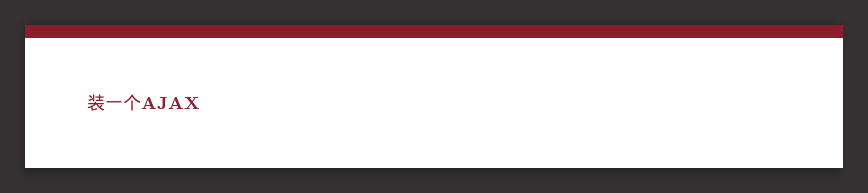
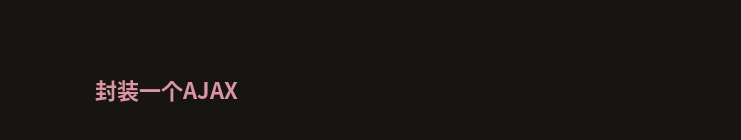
- 装一个AJAX
+ 封装一个AJAX

